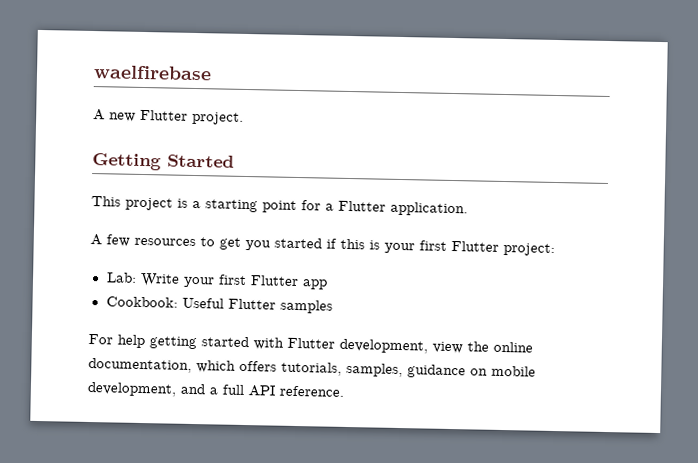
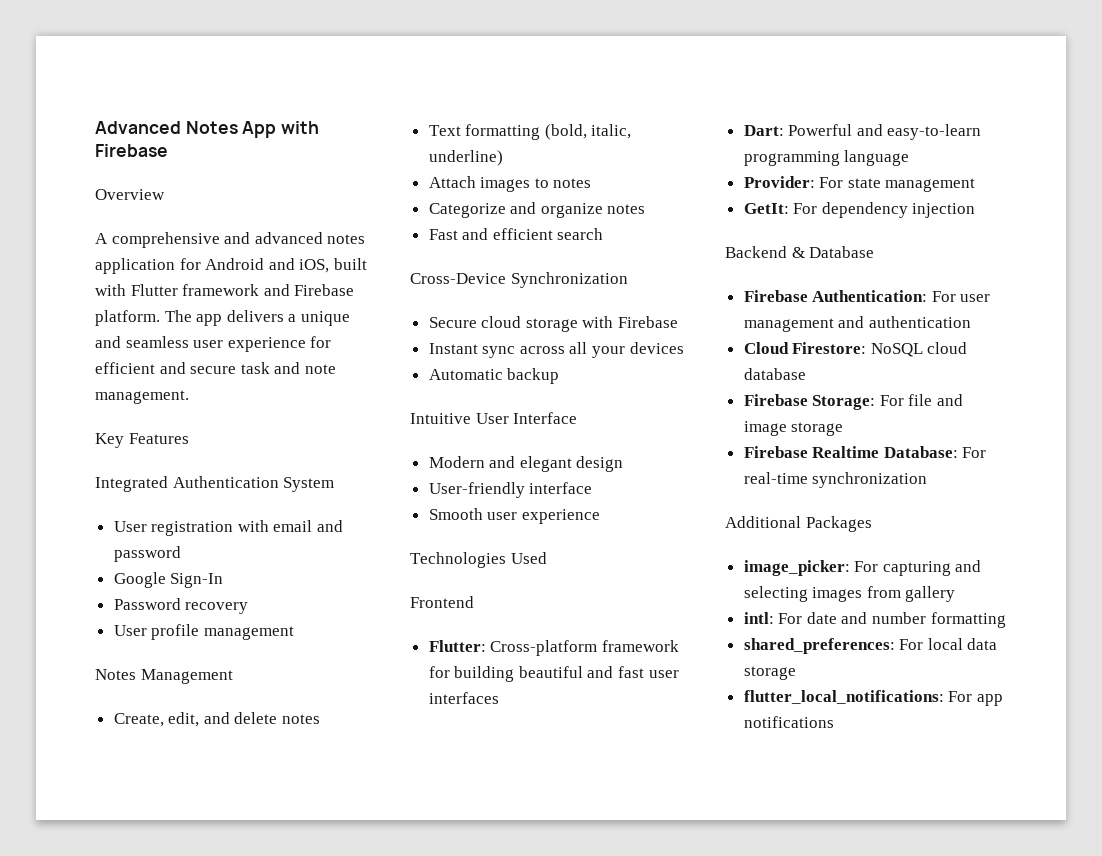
- waelfirebase
- A new Flutter project.
- Getting Started
- This project is a starting point for a Flutter application.
- A few resources to get you started if this is your first Flutter project:
- Lab: Write your first Flutter app
- Cookbook: Useful Flutter samples
- For help getting started with Flutter development, view the online documentation, which offers tutorials, samples, guidance on mobile development, and a full API reference.
+ Advanced Notes App with Firebase
+ Overview
+ A comprehensive and advanced notes application for Android and iOS, built with Flutter framework and Firebase platform. The app delivers a unique and seamless user experience for efficient and secure task and note management.
+ Key Features
+ Integrated Authentication System
+ User registration with email and password
+ Google Sign-In
+ Password recovery
+ User profile management
+ Notes Management
+ Create, edit, and delete notes
+ Text formatting (bold, italic, underline)
+ Attach images to notes
+ Categorize and organize notes
+ Fast and efficient search
+ Cross-Device Synchronization
+ Secure cloud storage with Firebase
+ Instant sync across all your devices
+ Automatic backup
+ Intuitive User Interface
+ Modern and elegant design
+ User-friendly interface
+ Smooth user experience
+ Technologies Used
+ Frontend
+ Flutter: Cross-platform framework for building beautiful and fast user interfaces
+ Dart: Powerful and easy-to-learn programming language
+ Provider: For state management
+ GetIt: For dependency injection
+ Backend & Database
+ Firebase Authentication: For user management and authentication
+ Cloud Firestore: NoSQL cloud database
+ Firebase Storage: For file and image storage
+ Firebase Realtime Database: For real-time synchronization
+ Additional Packages
+ image_picker: For capturing and selecting images from gallery
+ intl: For date and number formatting
+ shared_preferences: For local data storage
+ flutter_local_notifications: For app notifications

